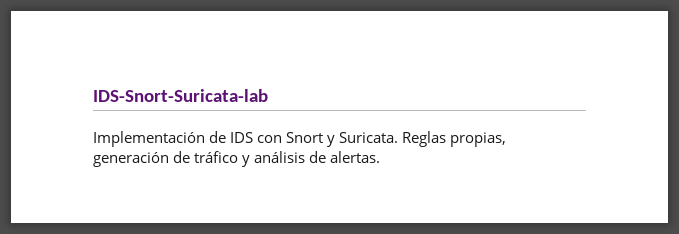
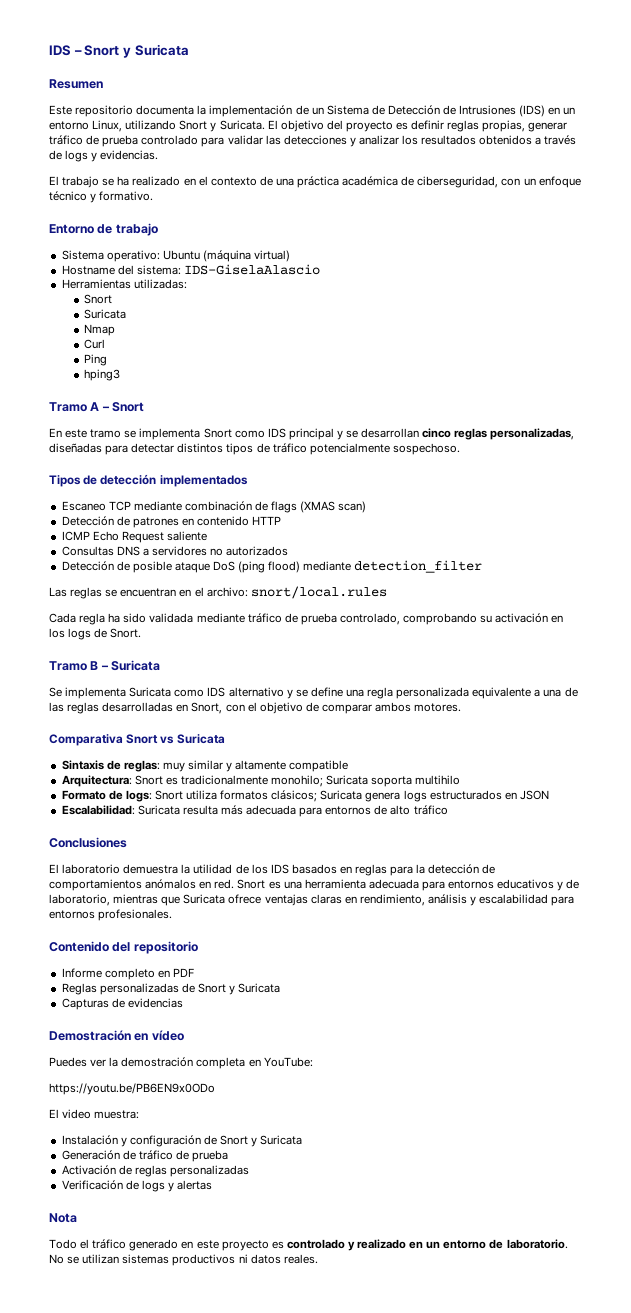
- IDS-Snort-Suricata-lab
- Implementación de IDS con Snort y Suricata. Reglas propias, generación de tráfico y análisis de alertas.
+ IDS – Snort y Suricata
+ Resumen
+ Este repositorio documenta la implementación de un Sistema de Detección de Intrusiones (IDS) en un entorno Linux, utilizando Snort y Suricata. El objetivo del proyecto es definir reglas propias, generar tráfico de prueba controlado para validar las detecciones y analizar los resultados obtenidos a través de logs y evidencias.
+ El trabajo se ha realizado en el contexto de una práctica académica de ciberseguridad, con un enfoque técnico y formativo.
+ Entorno de trabajo
+ Sistema operativo: Ubuntu (máquina virtual)
+ Hostname del sistema: IDS-GiselaAlascio
+ Herramientas utilizadas:
+ Snort
+ Suricata
+ Nmap
+ Curl
+ Ping
+ hping3
+ Tramo A – Snort
+ En este tramo se implementa Snort como IDS principal y se desarrollan cinco reglas personalizadas, diseñadas para detectar distintos tipos de tráfico potencialmente sospechoso.
+ Tipos de detección implementados
+ Escaneo TCP mediante combinación de flags (XMAS scan)
+ Detección de patrones en contenido HTTP
+ ICMP Echo Request saliente
+ Consultas DNS a servidores no autorizados
+ Detección de posible ataque DoS (ping flood) mediante detection_filter
+ Las reglas se encuentran en el archivo: snort/local.rules
+ Cada regla ha sido validada mediante tráfico de prueba controlado, comprobando su activación en los logs de Snort.
+ Tramo B – Suricata
+ Se implementa Suricata como IDS alternativo y se define una regla personalizada equivalente a una de las reglas desarrolladas en Snort, con el objetivo de comparar ambos motores.
+ Comparativa Snort vs Suricata
+ Sintaxis de reglas: muy similar y altamente compatible
+ Arquitectura: Snort es tradicionalmente monohilo; Suricata soporta multihilo
+ Formato de logs: Snort utiliza formatos clásicos; Suricata genera logs estructurados en JSON
+ Escalabilidad: Suricata resulta más adecuada para entornos de alto tráfico
+ Conclusiones
+ El laboratorio demuestra la utilidad de los IDS basados en reglas para la detección de comportamientos anómalos en red. Snort es una herramienta adecuada para entornos educativos y de laboratorio, mientras que Suricata ofrece ventajas claras en rendimiento, análisis y escalabilidad para entornos profesionales.
+ Contenido del repositorio
+ Informe completo en PDF
+ Reglas personalizadas de Snort y Suricata
+ Capturas de evidencias
+ Demostración en vídeo
+ Puedes ver la demostración completa en YouTube:
+ https://youtu.be/PB6EN9x0ODo
+ El video muestra:
+ Instalación y configuración de Snort y Suricata
+ Generación de tráfico de prueba
+ Activación de reglas personalizadas
+ Verificación de logs y alertas
+ Nota
+ Todo el tráfico generado en este proyecto es controlado y realizado en un entorno de laboratorio. No se utilizan sistemas productivos ni datos reales.

